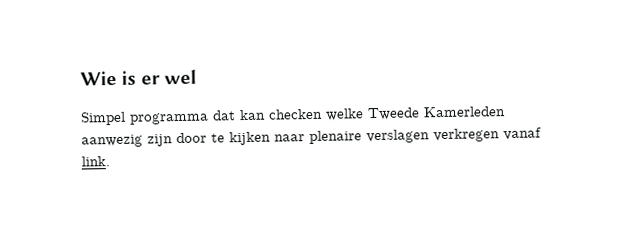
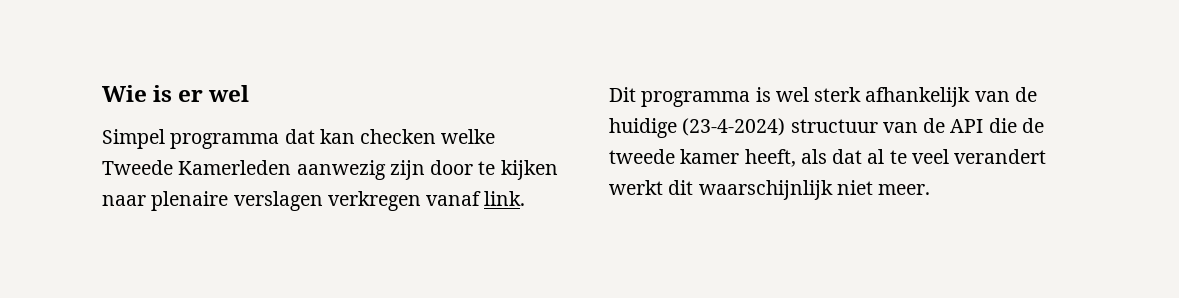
+ Dit programma is wel sterk afhankelijk van de huidige (23-4-2024) structuur van de API die de tweede kamer heeft, als dat al te veel verandert werkt dit waarschijnlijk niet meer.

